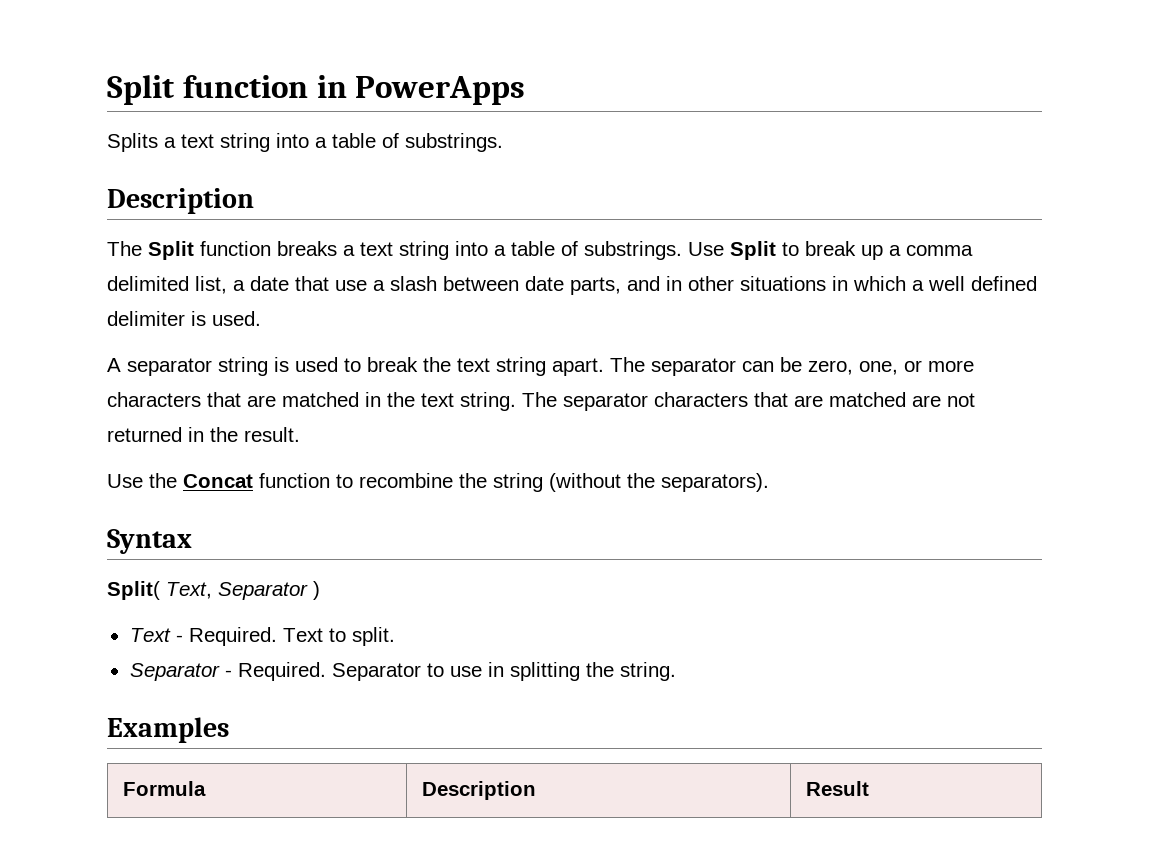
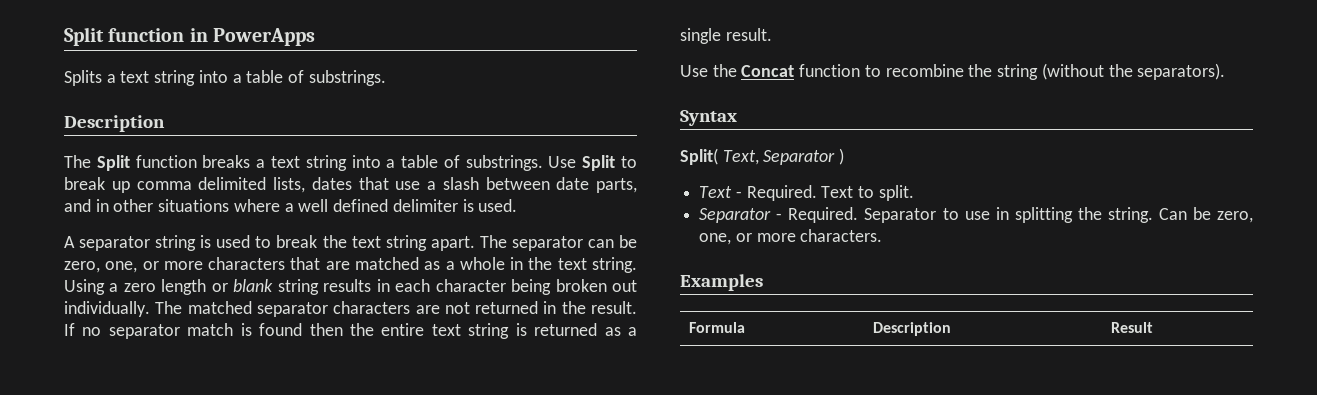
- Use Split to break up a comma delimited list, a date that use a slash between date parts, and in other situations in which a well defined delimiter is used.
+ Use Split to break up comma delimited lists, dates that use a slash between date parts, and in other situations where a well defined delimiter is used.
- The separator can be zero, one, or more characters that are matched in the text string.
+ The separator can be zero, one, or more characters that are matched as a whole in the text string.
- The separator characters that are matched are not returned in the result.
+ Using a zero length or blank string results in each character being broken out individually. The matched separator characters are not returned in the result. If no separator match is found then the entire text string is returned as a single result.
+ Can be zero, one, or more characters.

